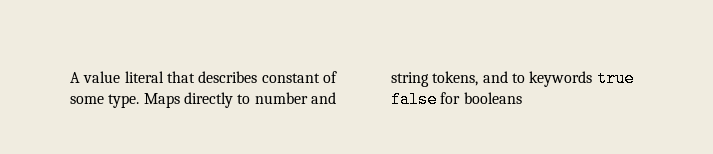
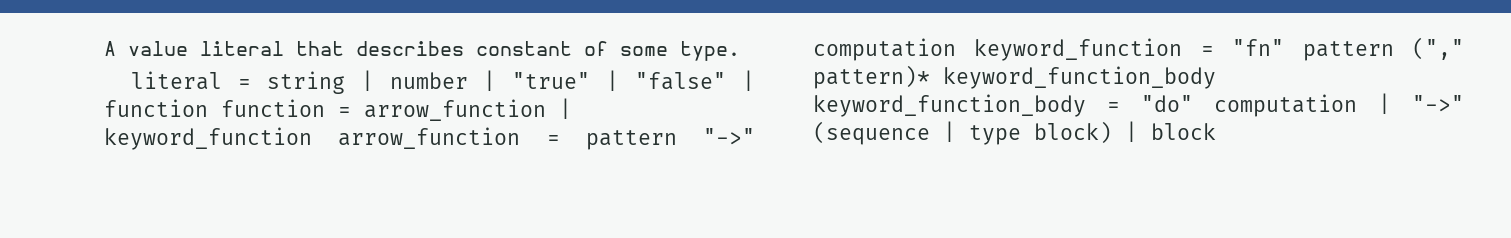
- A value literal that describes constant of some type. Maps directly to number and string tokens, and to keywords true false for booleans
+ A value literal that describes constant of some type.
+ literal = string | number | "true" | "false" | function function = arrow_function | keyword_function arrow_function = pattern "->" computation keyword_function = "fn" pattern ("," pattern)* keyword_function_body keyword_function_body = "do" computation | "->" (sequence | type block) | block

